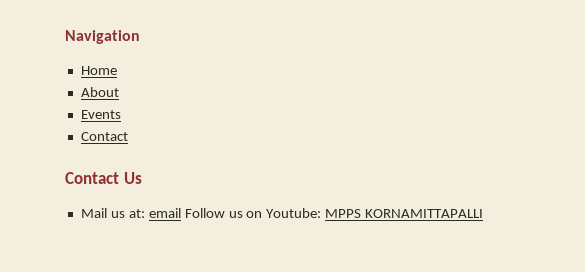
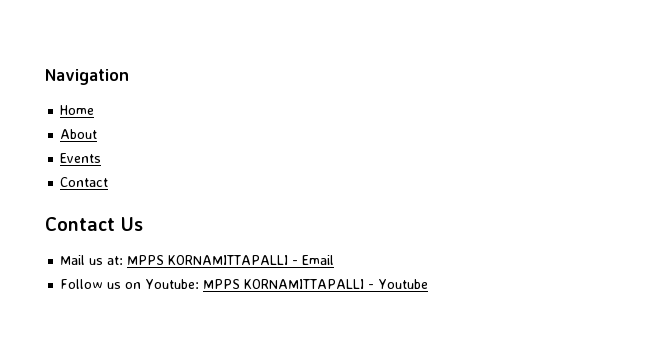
- Mail us at: email Follow us on Youtube: MPPS KORNAMITTAPALLI
+ Mail us at: MPPS KORNAMITTAPALLI - Email
+ Follow us on Youtube: MPPS KORNAMITTAPALLI - Youtube

